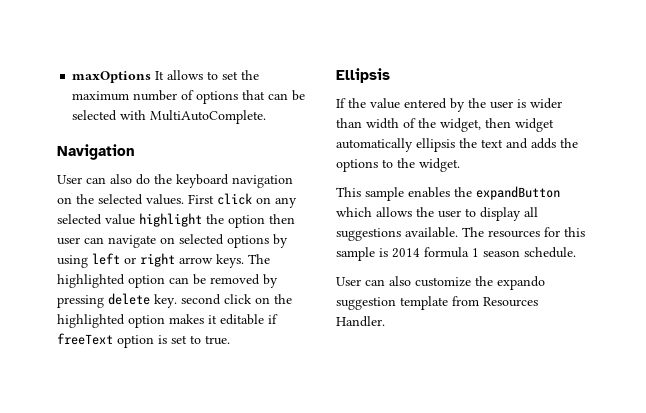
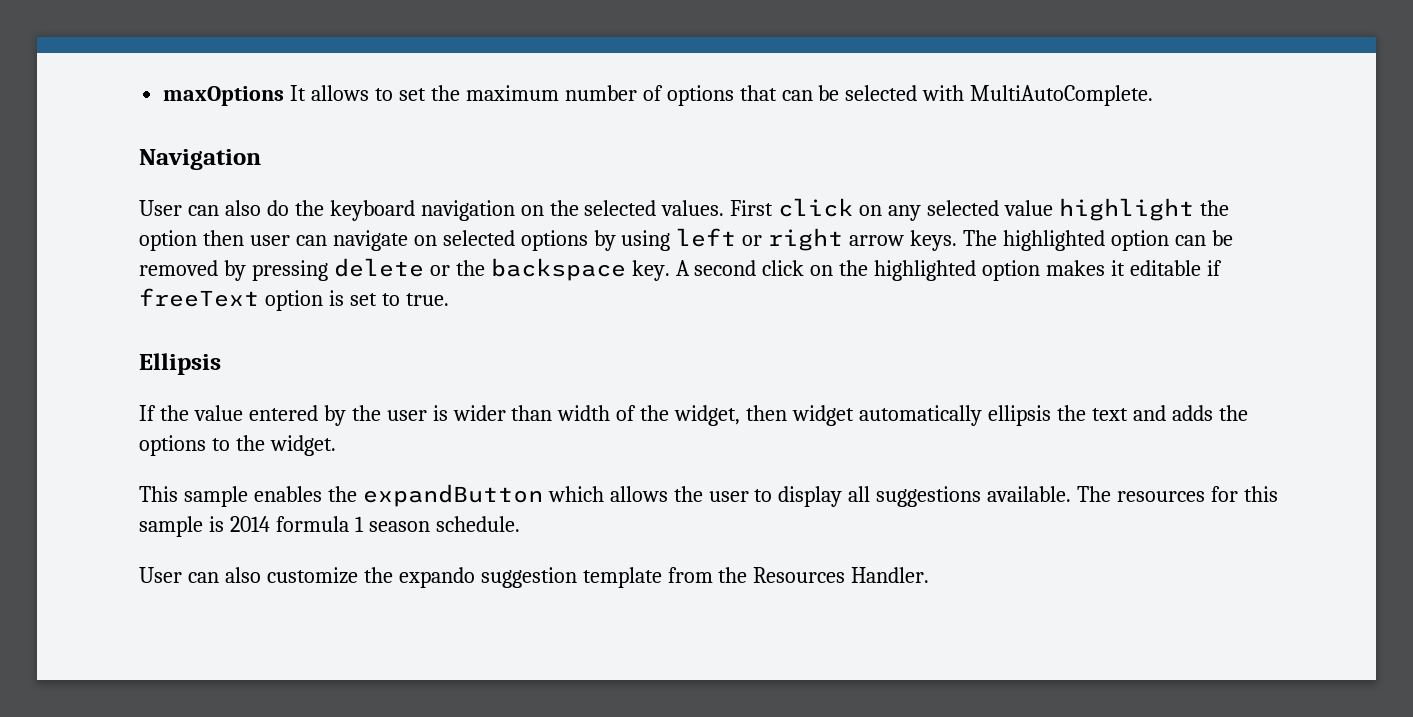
- The highlighted option can be removed by pressing delete key. second click on the highlighted option makes it editable if freeText option is set to true.
+ The highlighted option can be removed by pressing delete or the backspace key. A second click on the highlighted option makes it editable if freeText option is set to true.
- User can also customize the expando suggestion template from Resources Handler.
+ User can also customize the expando suggestion template from the Resources Handler.

